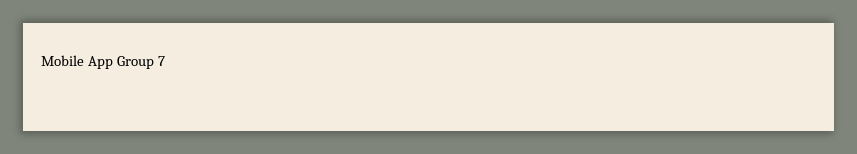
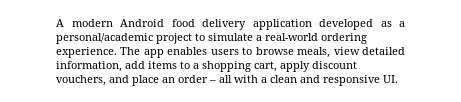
- Mobile App Group 7
+ A modern Android food delivery application developed as a personal/academic project to simulate a real-world ordering experience. The app enables users to browse meals, view detailed information, add items to a shopping cart, apply discount vouchers, and place an order – all with a clean and responsive UI.

